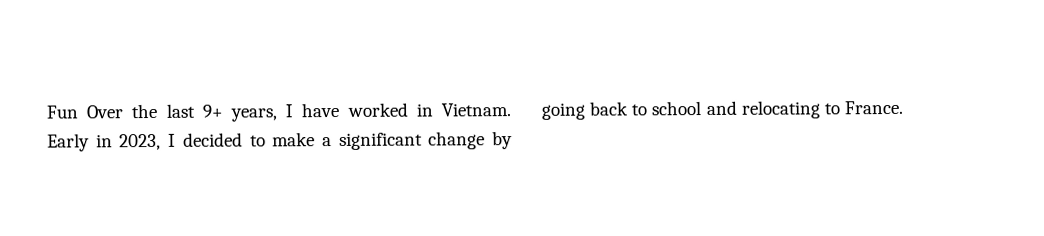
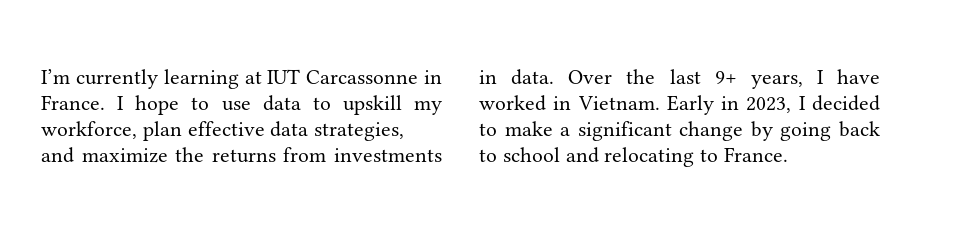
- Fun Over the last 9+ years, I have worked in Vietnam.
+ I’m currently learning at IUT Carcassonne in France. I hope to use data to upskill my workforce, plan effective data strategies, and maximize the returns from investments in data. Over the last 9+ years, I have worked in Vietnam.

